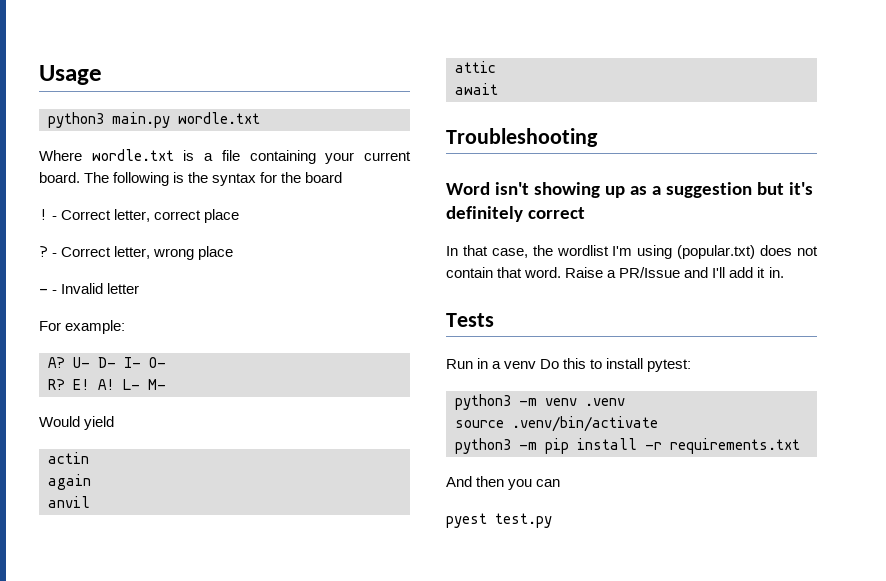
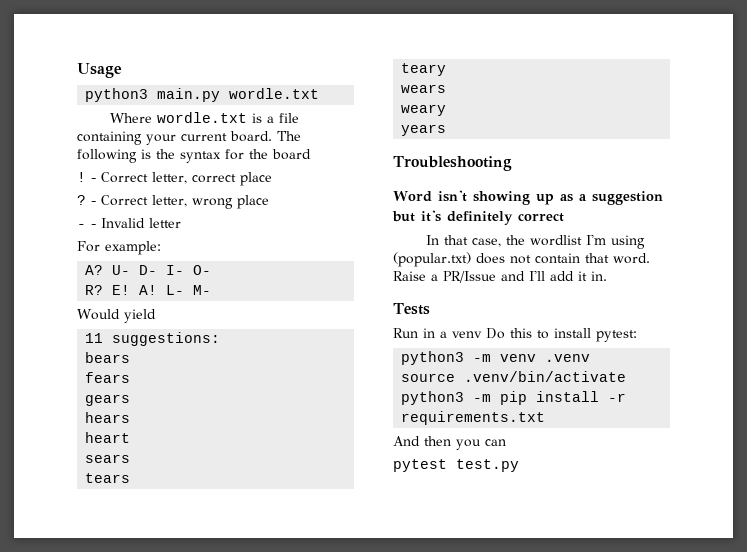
- actin
- again
- anvil
- attic
- await
+ 11 suggestions:
+ bears
+ fears
+ gears
+ hears
+ heart
+ sears
+ tears
+ teary
+ wears
+ weary
+ years
- pyest test.py
+ pytest test.py

